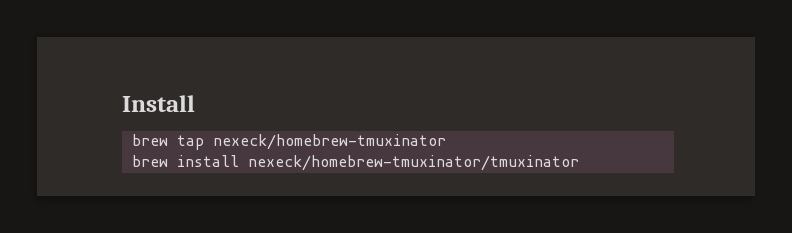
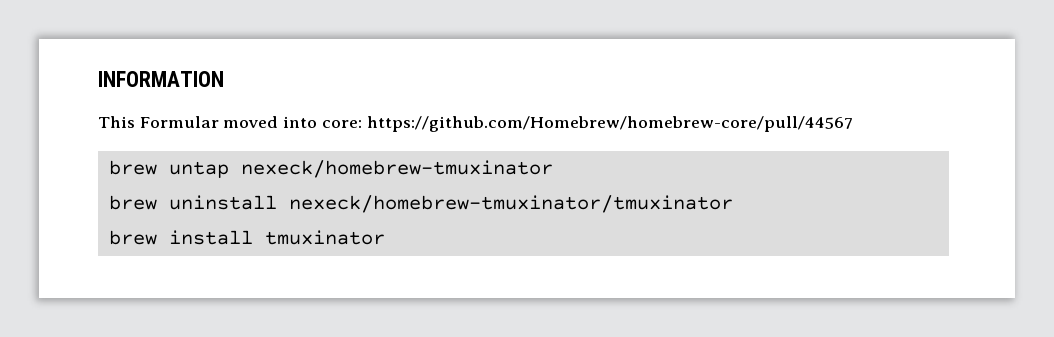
- Install
- brew tap nexeck/homebrew-tmuxinator
+ INFORMATION
+ This Formular moved into core: https://github.com/Homebrew/homebrew-core/pull/44567
+ brew untap nexeck/homebrew-tmuxinator
+ brew uninstall nexeck/homebrew-tmuxinator/tmuxinator
- brew install nexeck/homebrew-tmuxinator/tmuxinator
+ brew install tmuxinator

